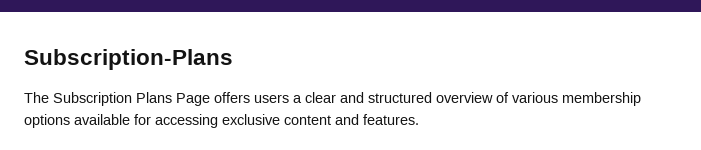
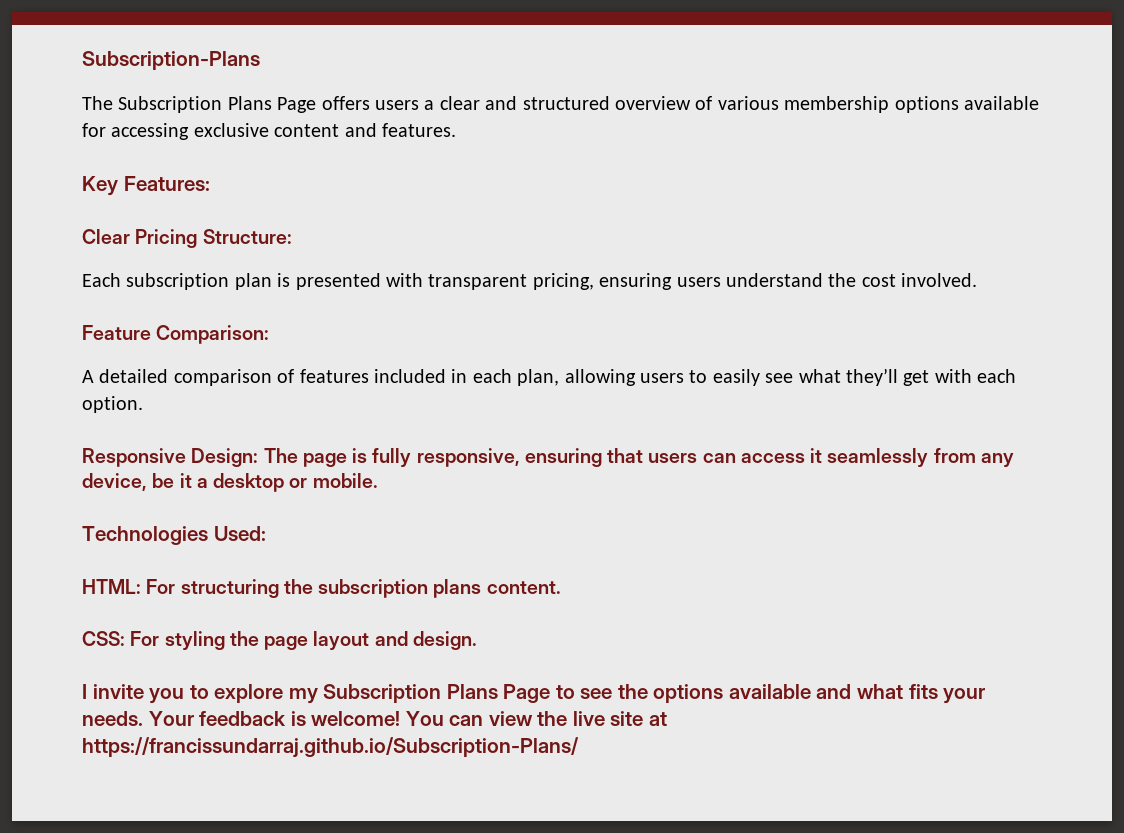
+ Key Features:
+ Clear Pricing Structure:
+ Each subscription plan is presented with transparent pricing, ensuring users understand the cost involved.
+ Feature Comparison:
+ A detailed comparison of features included in each plan, allowing users to easily see what they’ll get with each option.
+ Responsive Design: The page is fully responsive, ensuring that users can access it seamlessly from any device, be it a desktop or mobile.
+ Technologies Used:
+ HTML: For structuring the subscription plans content.
+ CSS: For styling the page layout and design.
+ I invite you to explore my Subscription Plans Page to see the options available and what fits your needs. Your feedback is welcome! You can view the live site at https://francissundarraj.github.io/Subscription-Plans/

